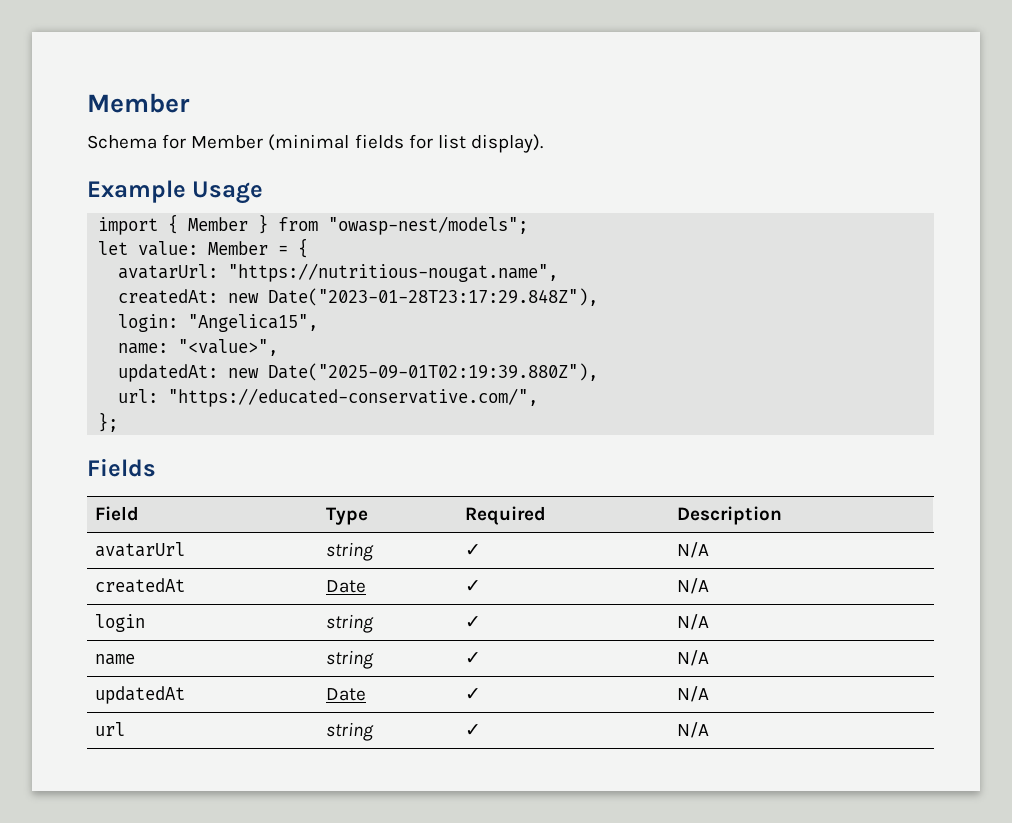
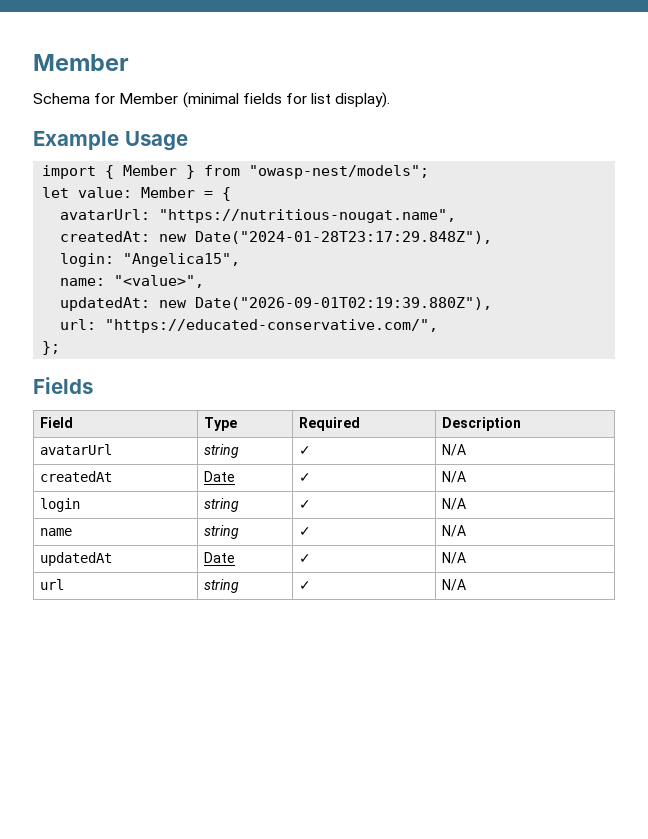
- createdAt: new Date("2023-01-28T23:17:29.848Z"),
+ createdAt: new Date("2024-01-28T23:17:29.848Z"),
- updatedAt: new Date("2025-09-01T02:19:39.880Z"),
+ updatedAt: new Date("2026-09-01T02:19:39.880Z"),

